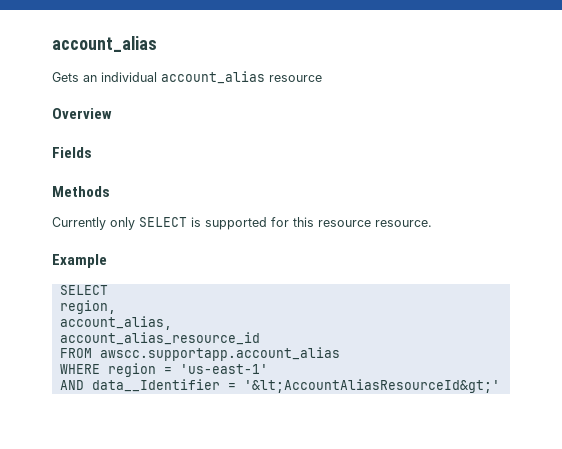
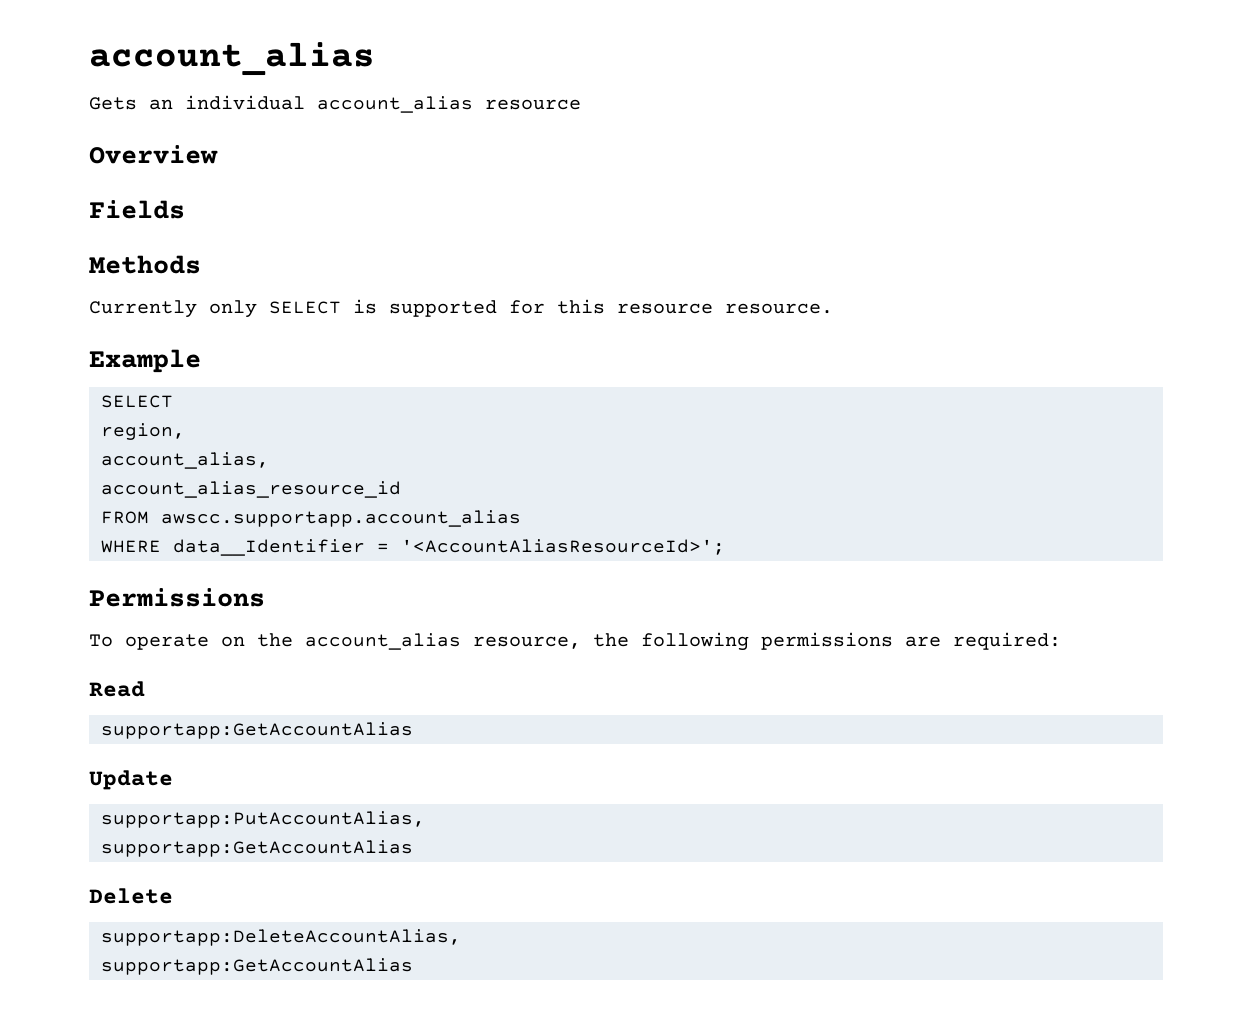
- WHERE region = 'us-east-1'
- AND data__Identifier = '&lt;AccountAliasResourceId&gt;'
+ WHERE data__Identifier = '<AccountAliasResourceId>';
+ Permissions
+ To operate on the account_alias resource, the following permissions are required:
+ Read
+ supportapp:GetAccountAlias
+ Update
+ supportapp:PutAccountAlias,
+ supportapp:GetAccountAlias
+ Delete
+ supportapp:DeleteAccountAlias,
+ supportapp:GetAccountAlias

